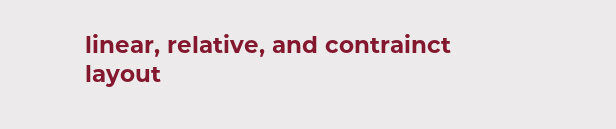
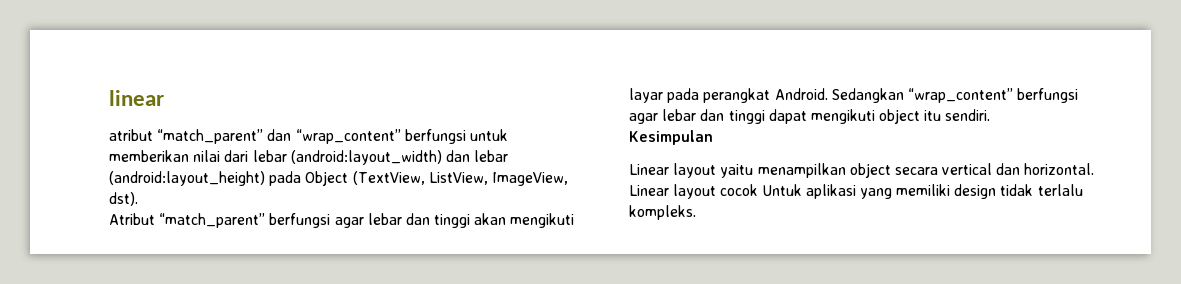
- linear, relative, and contrainct layout
+ linear
+ atribut “match_parent” dan “wrap_content” berfungsi untuk memberikan nilai dari lebar (android:layout_width) dan lebar (android:layout_height) pada Object (TextView, ListView, ImageView, dst).
+ Atribut “match_parent” berfungsi agar lebar dan tinggi akan mengikuti layar pada perangkat Android. Sedangkan “wrap_content” berfungsi agar lebar dan tinggi dapat mengikuti object itu sendiri.
+ Kesimpulan
+ Linear layout yaitu menampilkan object secara vertical dan horizontal. Linear layout cocok Untuk aplikasi yang memiliki design tidak terlalu kompleks.

